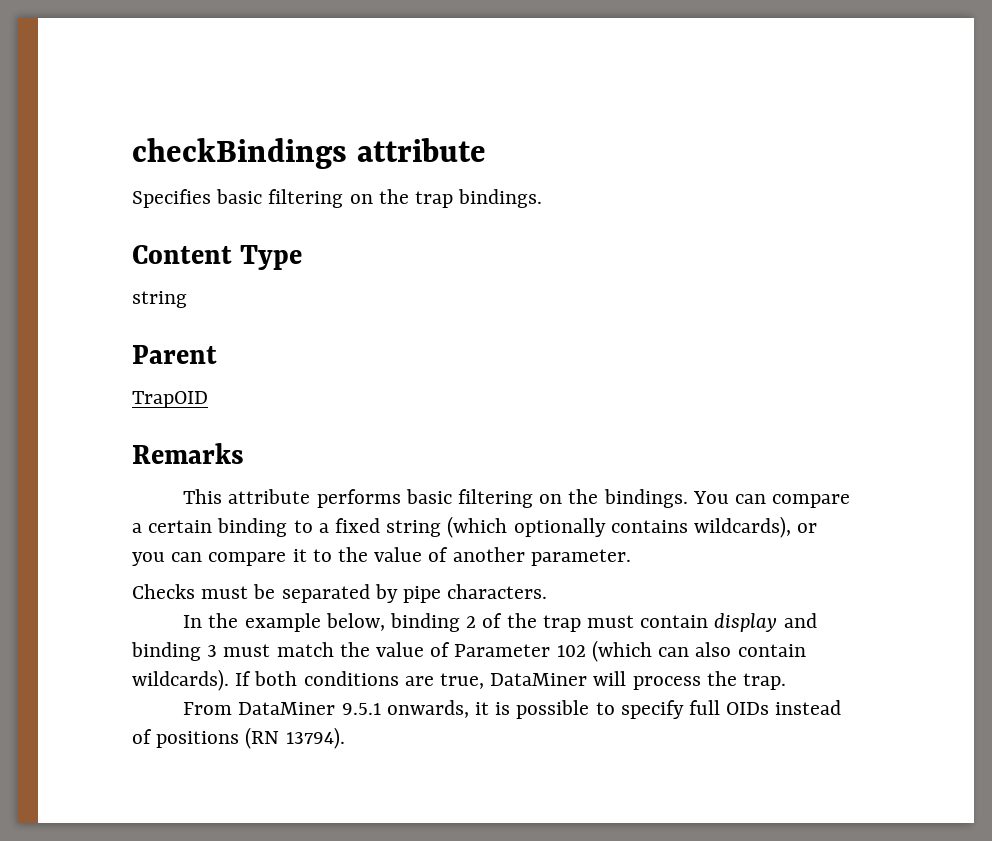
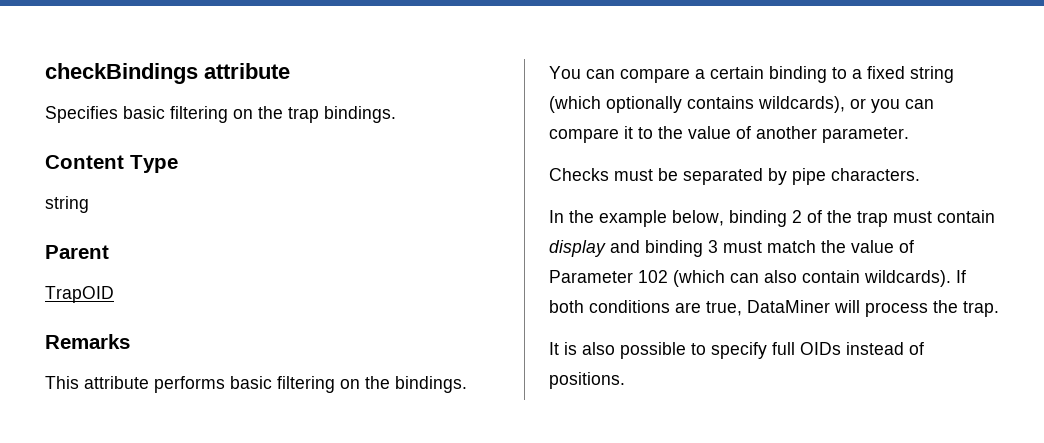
- From DataMiner 9.5.1 onwards, it is possible to specify full OIDs instead of positions (RN 13794).
+ It is also possible to specify full OIDs instead of positions.

